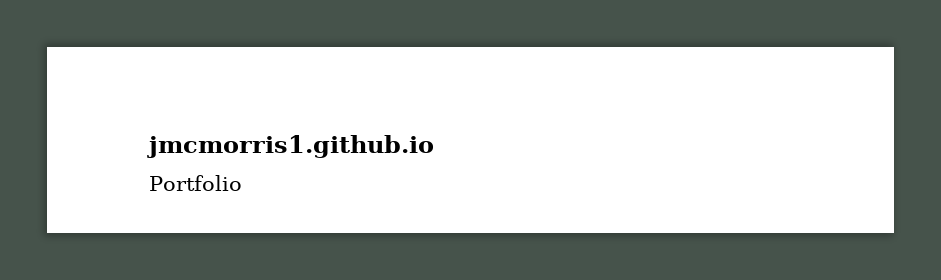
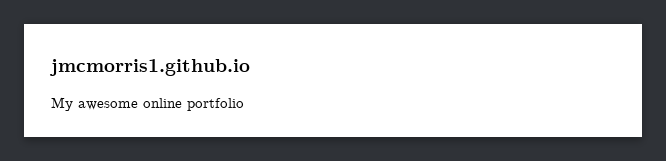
- Portfolio
+ My awesome online portfolio

